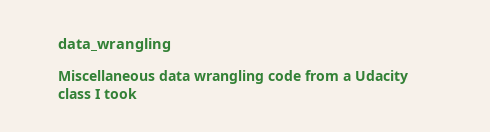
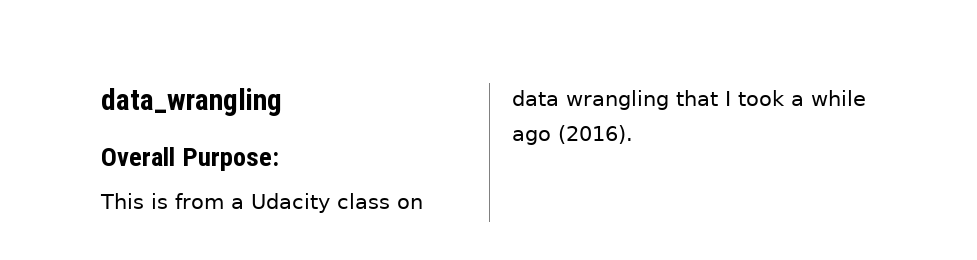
- Miscellaneous data wrangling code from a Udacity class I took
+ Overall Purpose:
+ This is from a Udacity class on data wrangling that I took a while ago (2016).

